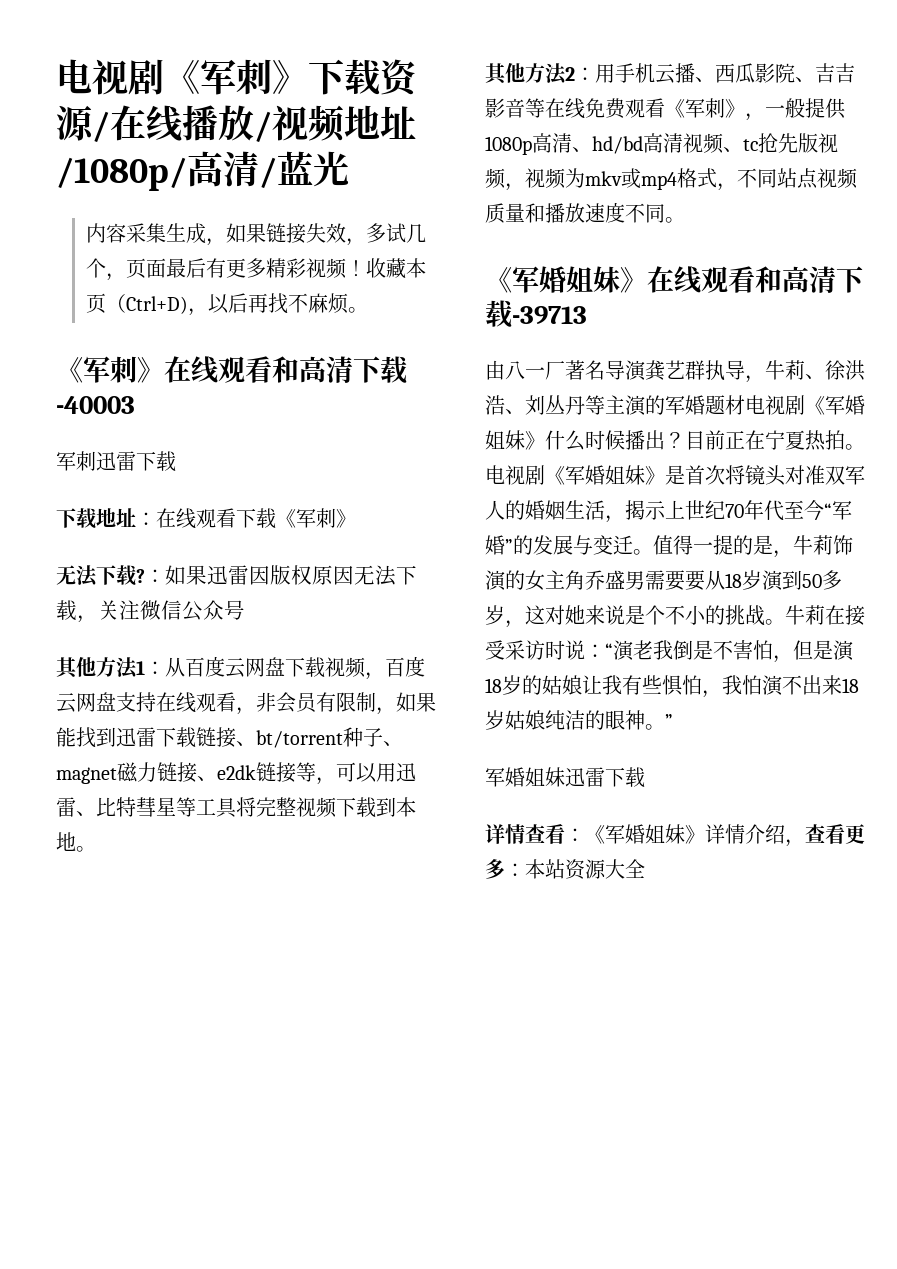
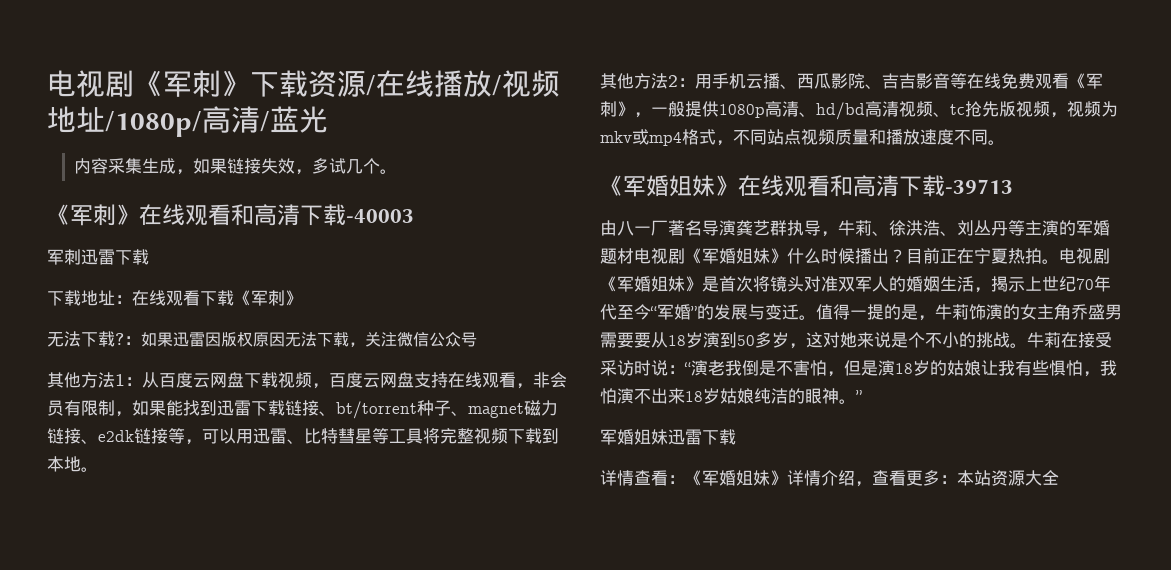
- 内容采集生成，如果链接失效，多试几个，页面最后有更多精彩视频！收藏本页（Ctrl+D)，以后再找不麻烦。
+ 内容采集生成，如果链接失效，多试几个。

